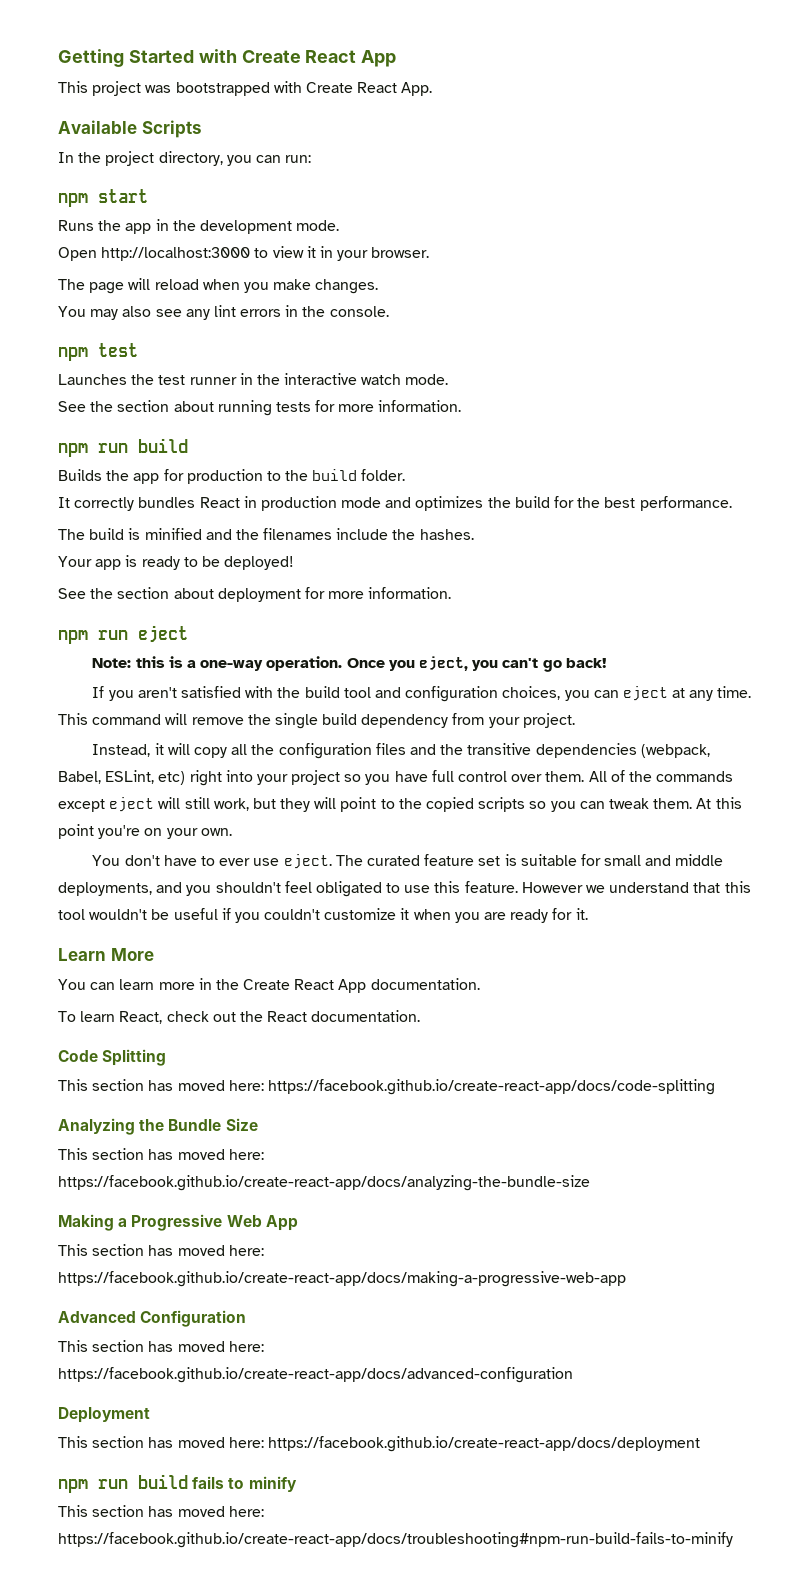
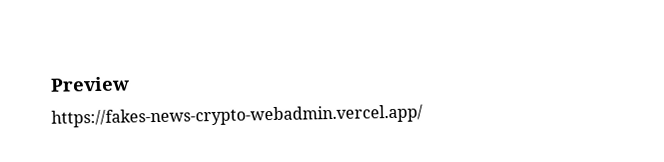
- Getting Started with Create React App
- This project was bootstrapped with Create React App.
- Available Scripts
- In the project directory, you can run:
- npm start
- Runs the app in the development mode.
- Open http://localhost:3000 to view it in your browser.
- The page will reload when you make changes.
- You may also see any lint errors in the console.
- npm test
- Launches the test runner in the interactive watch mode.
- See the section about running tests for more information.
- npm run build
- Builds the app for production to the build folder.
- It correctly bundles React in production mode and optimizes the build for the best performance.
- The build is minified and the filenames include the hashes.
- Your app is ready to be deployed!
- See the section about deployment for more information.
- npm run eject
- Note: this is a one-way operation. Once you eject, you can't go back!
- If you aren't satisfied with the build tool and configuration choices, you can eject at any time. This command will remove the single build dependency from your project.
- Instead, it will copy all the configuration files and the transitive dependencies (webpack, Babel, ESLint, etc) right into your project so you have full control over them. All of the commands except eject will still work, but they will point to the copied scripts so you can tweak them. At this point you're on your own.
- You don't have to ever use eject. The curated feature set is suitable for small and middle deployments, and you shouldn't feel obligated to use this feature. However we understand that this tool wouldn't be useful if you couldn't customize it when you are ready for it.
- Learn More
- You can learn more in the Create React App documentation.
- To learn React, check out the React documentation.
- Code Splitting
- This section has moved here: https://facebook.github.io/create-react-app/docs/code-splitting
- Analyzing the Bundle Size
- This section has moved here: https://facebook.github.io/create-react-app/docs/analyzing-the-bundle-size
- Making a Progressive Web App
- This section has moved here: https://facebook.github.io/create-react-app/docs/making-a-progressive-web-app
- Advanced Configuration
- This section has moved here: https://facebook.github.io/create-react-app/docs/advanced-configuration
- Deployment
- This section has moved here: https://facebook.github.io/create-react-app/docs/deployment
- npm run build fails to minify
- This section has moved here: https://facebook.github.io/create-react-app/docs/troubleshooting#npm-run-build-fails-to-minify
+ Preview
+ https://fakes-news-crypto-webadmin.vercel.app/

